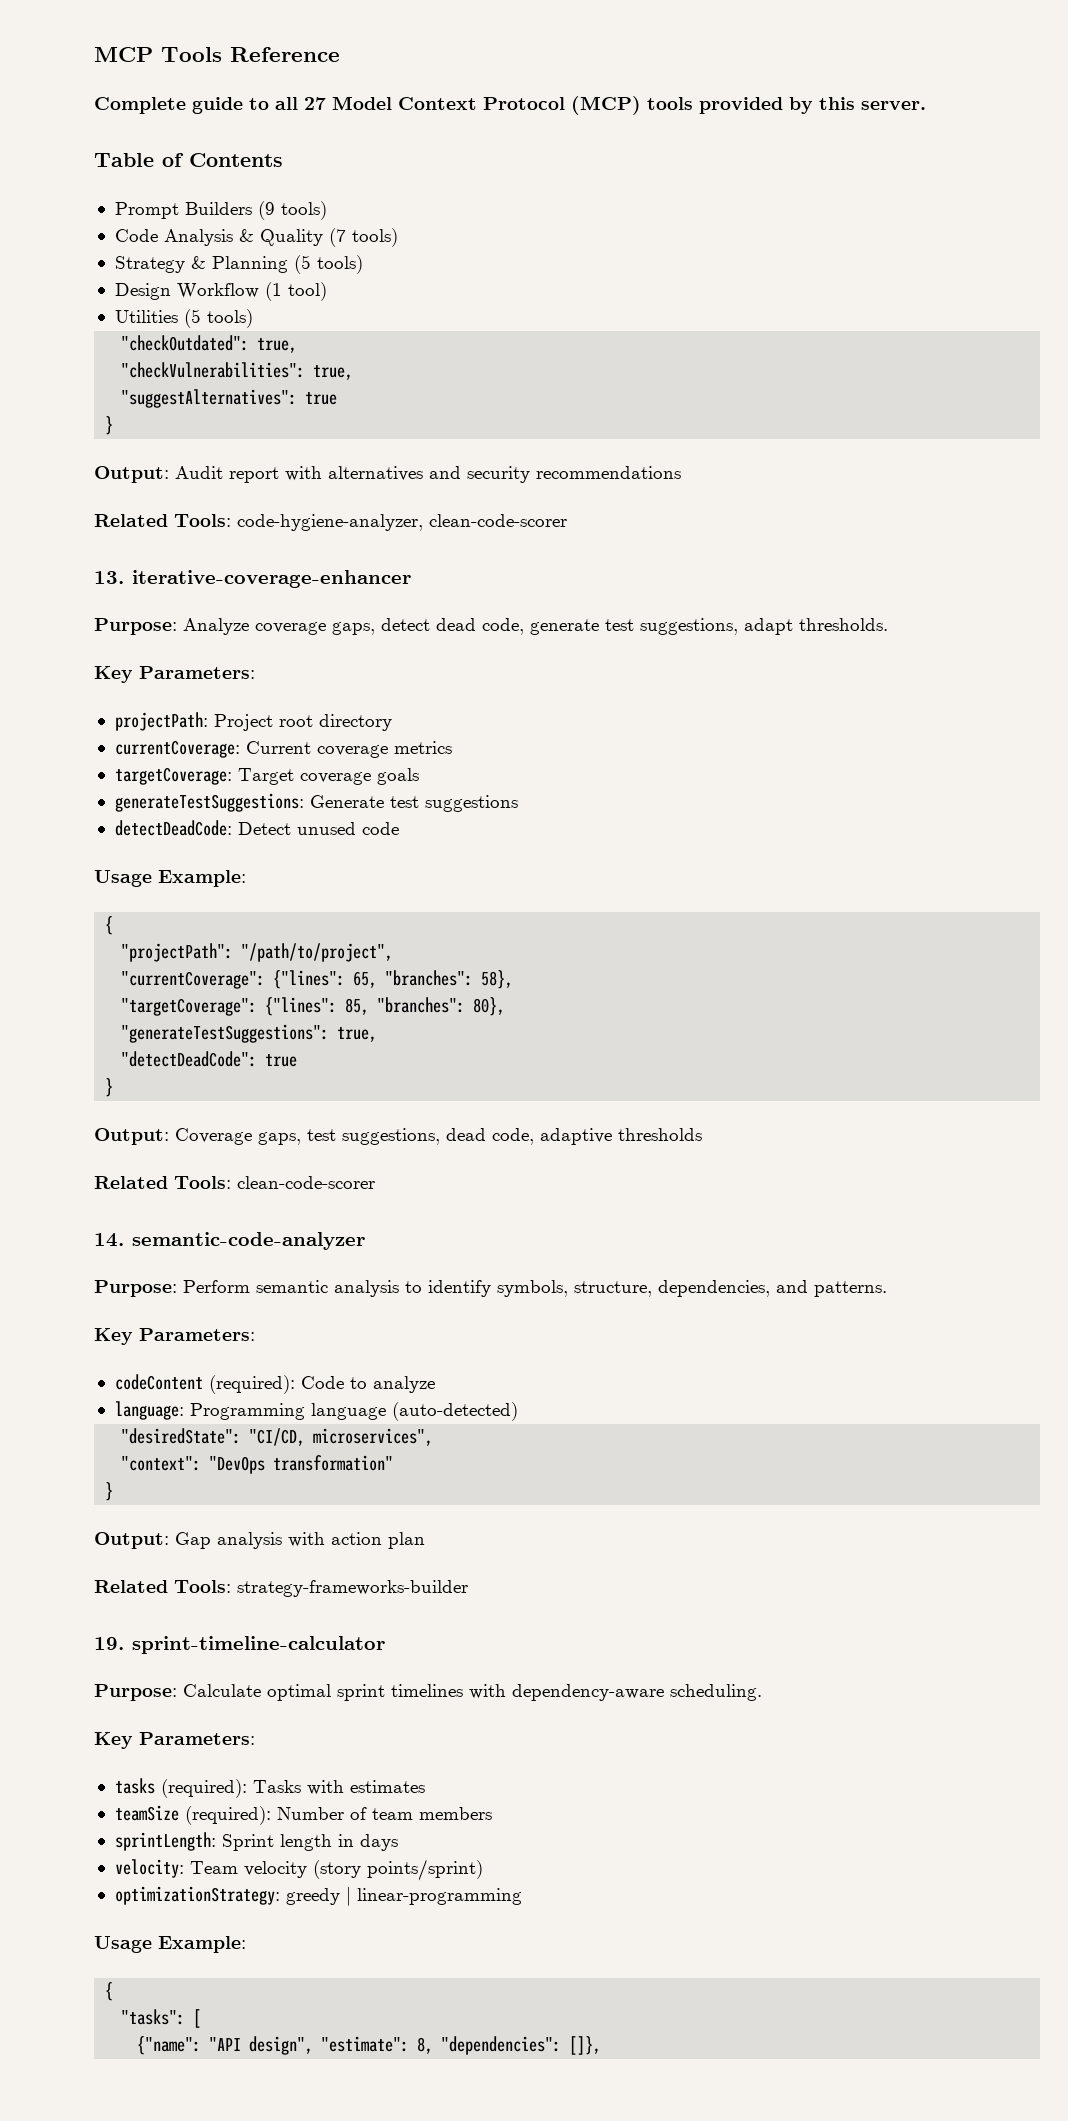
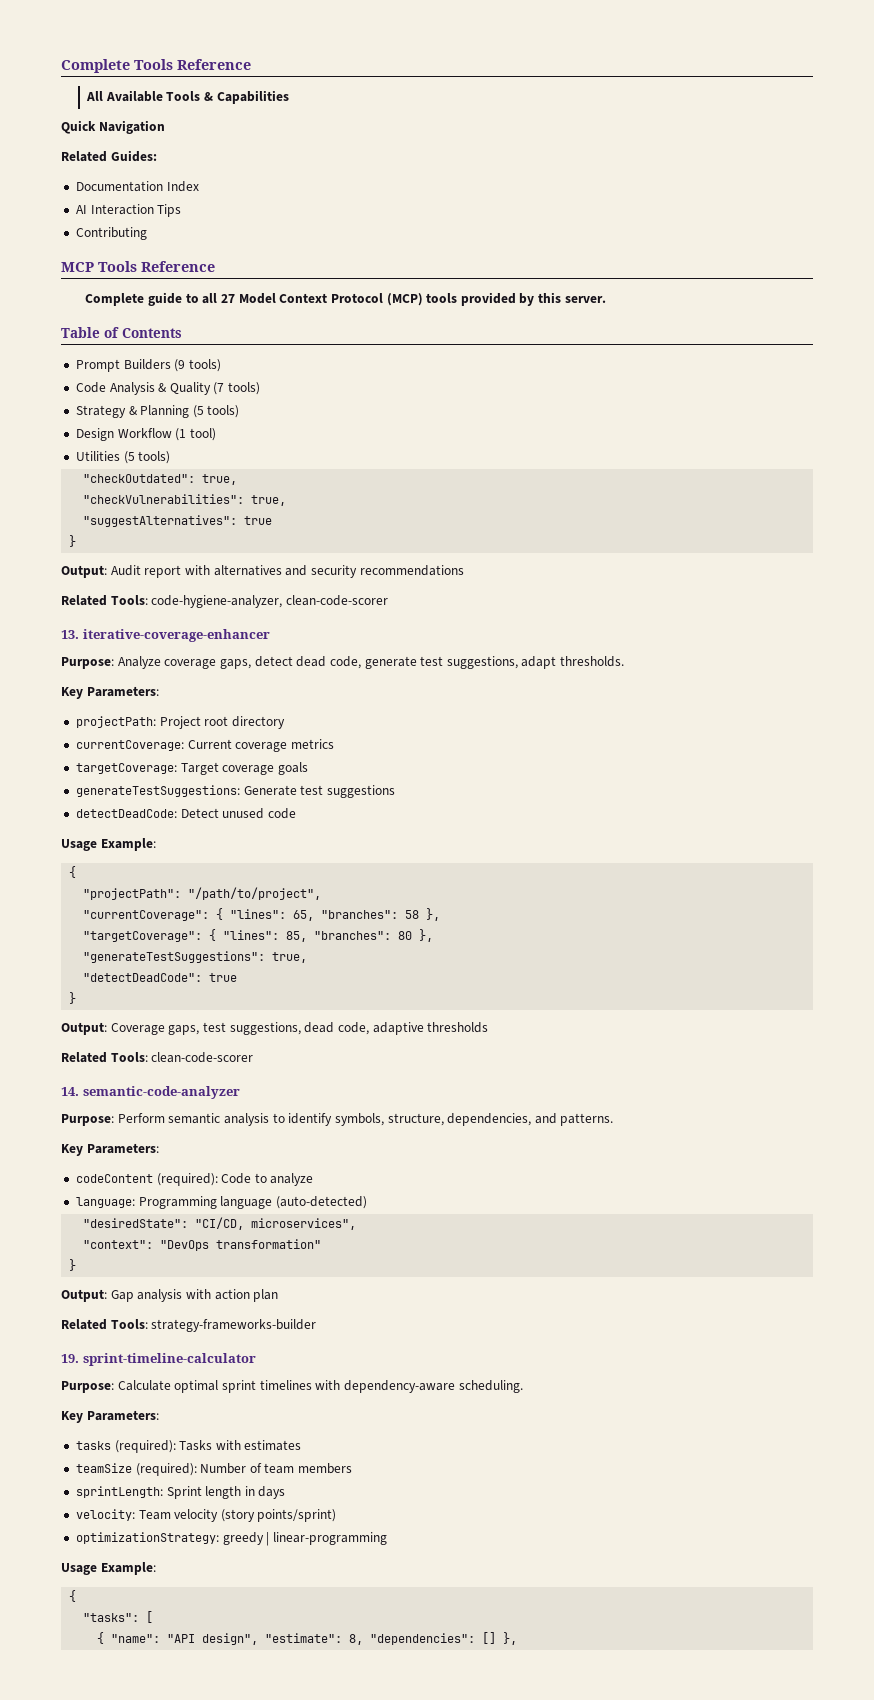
+ Complete Tools Reference
+ All Available Tools & Capabilities
+ Quick Navigation
+ Related Guides:
+ Documentation Index
+ AI Interaction Tips
+ Contributing
- "currentCoverage": {"lines": 65, "branches": 58},
- "targetCoverage": {"lines": 85, "branches": 80},
+ "currentCoverage": { "lines": 65, "branches": 58 },
+ "targetCoverage": { "lines": 85, "branches": 80 },
- {"name": "API design", "estimate": 8, "dependencies": []},
+ { "name": "API design", "estimate": 8, "dependencies": [] },

